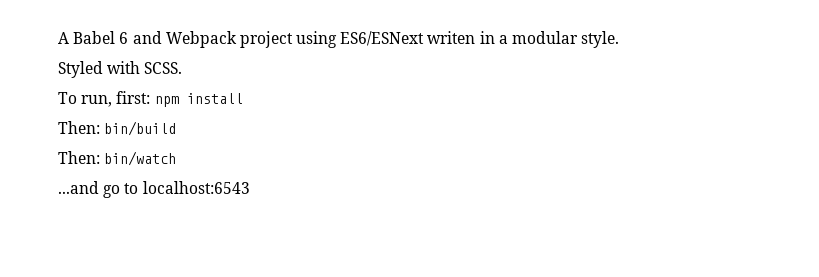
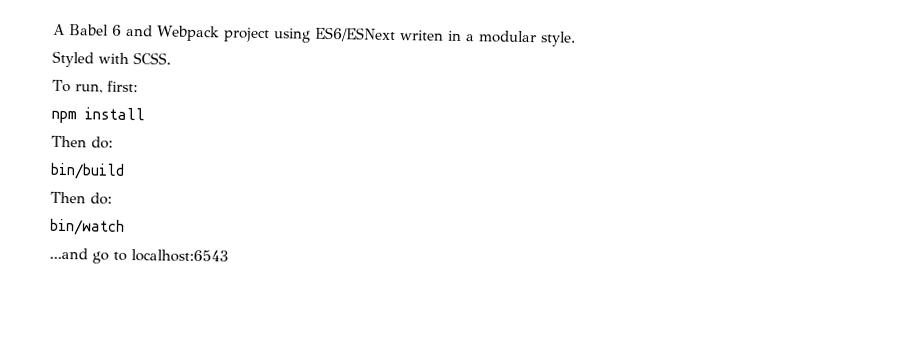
- To run, first: npm install
- Then: bin/build
- Then: bin/watch
+ To run, first:
+ npm install
+ Then do:
+ bin/build
+ Then do:
+ bin/watch

